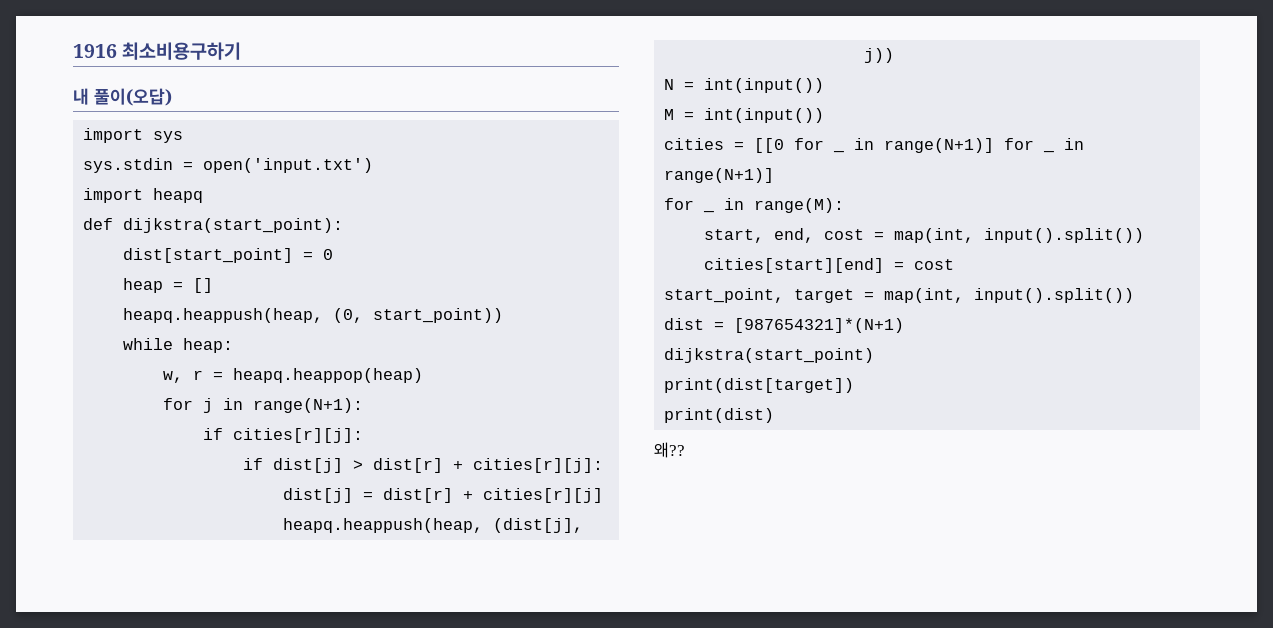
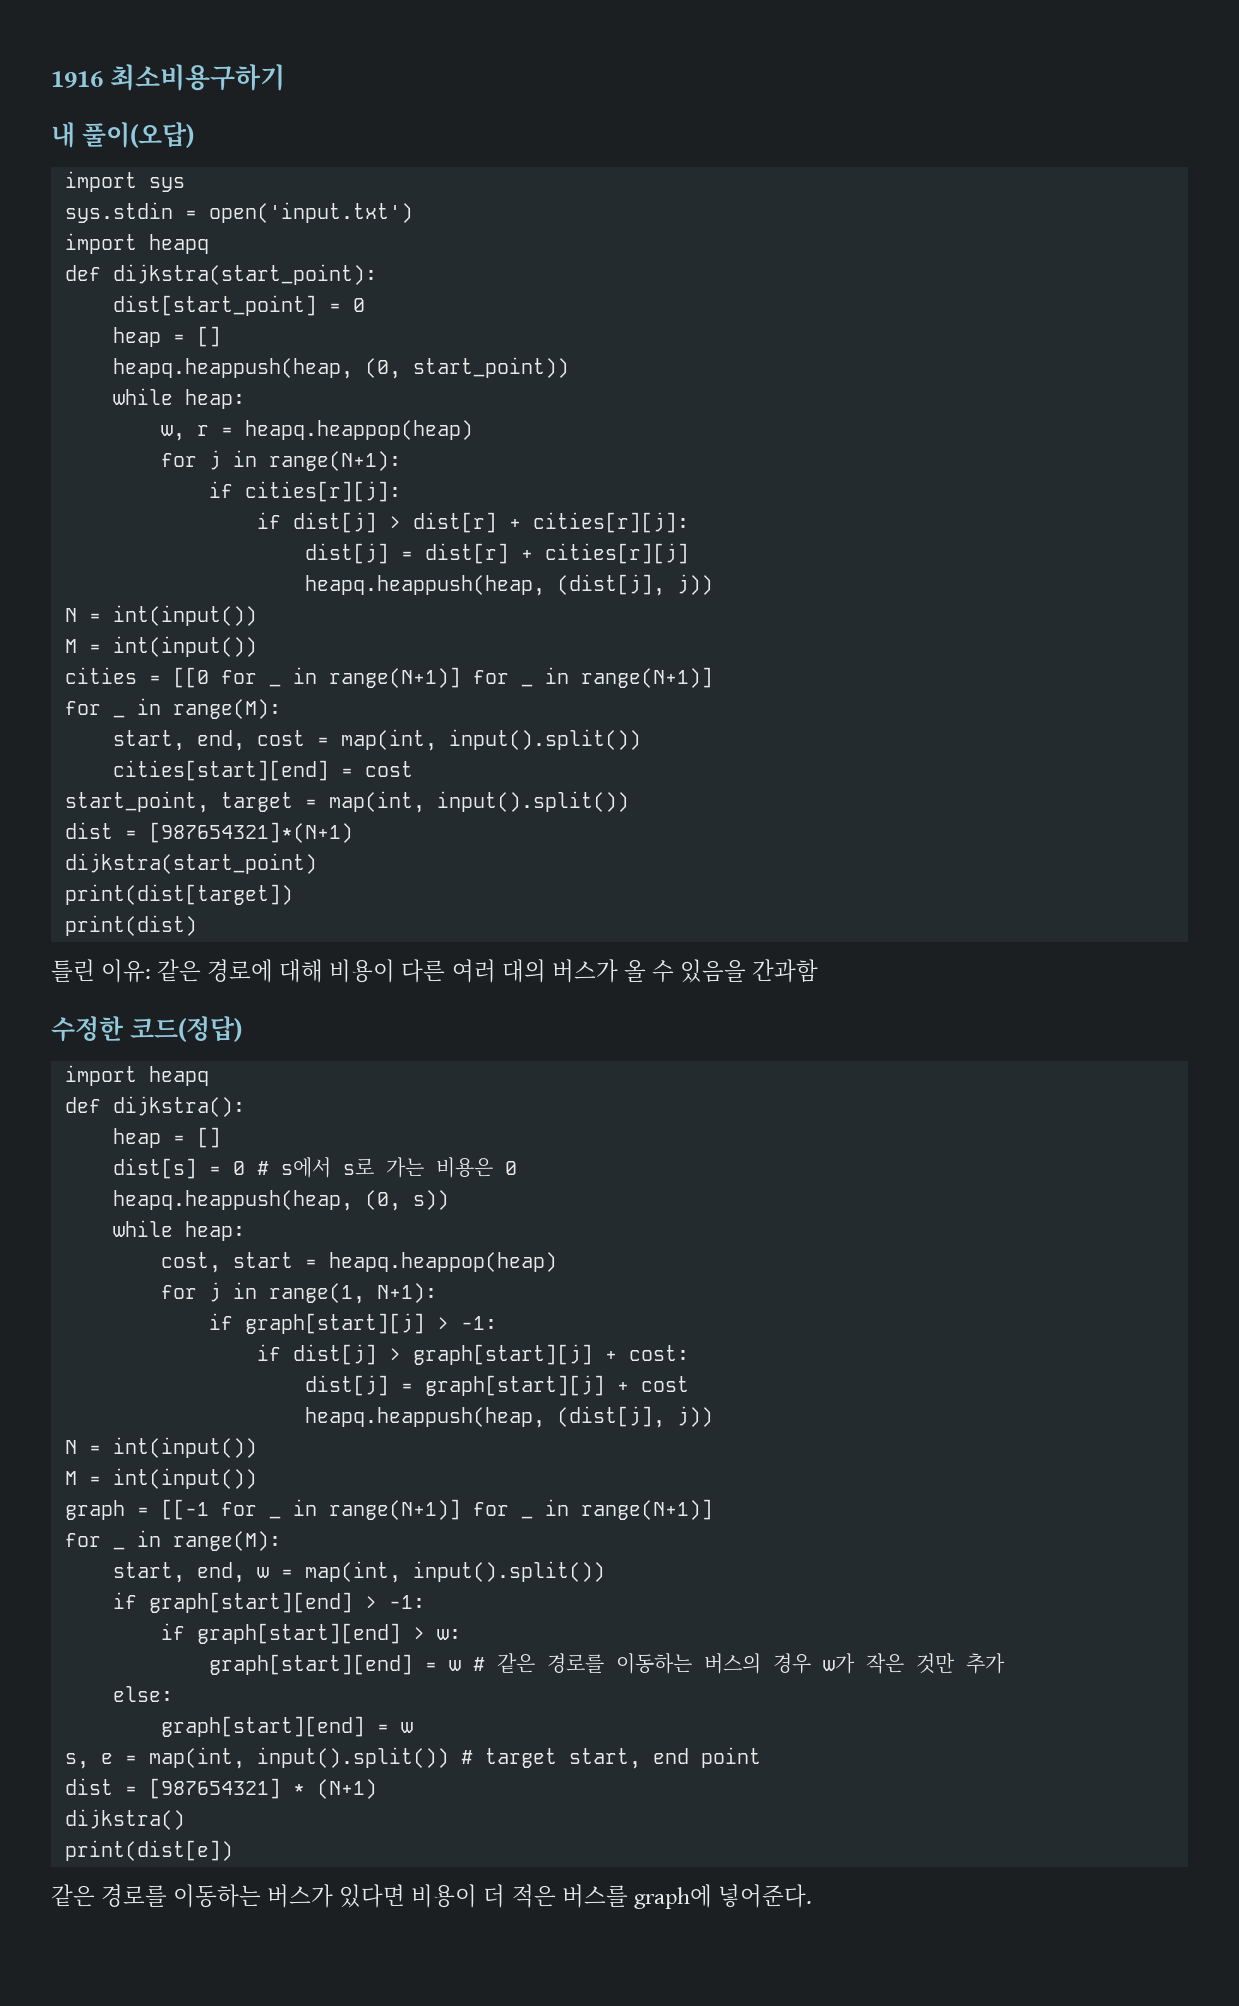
- 왜??
+ 틀린 이유: 같은 경로에 대해 비용이 다른 여러 대의 버스가 올 수 있음을 간과함
+ 수정한 코드(정답)
+ import heapq
+ def dijkstra():
+ heap = []
+ dist[s] = 0 # s에서 s로 가는 비용은 0
+ heapq.heappush(heap, (0, s))
+ while heap:
+ cost, start = heapq.heappop(heap)
+ for j in range(1, N+1):
+ if graph[start][j] > -1:
+ if dist[j] > graph[start][j] + cost:
+ dist[j] = graph[start][j] + cost
+ heapq.heappush(heap, (dist[j], j))
+ N = int(input())
+ M = int(input())
+ graph = [[-1 for _ in range(N+1)] for _ in range(N+1)]
+ for _ in range(M):
+ start, end, w = map(int, input().split())
+ if graph[start][end] > -1:
+ if graph[start][end] > w:
+ graph[start][end] = w # 같은 경로를 이동하는 버스의 경우 w가 작은 것만 추가
+ else:
+ graph[start][end] = w
+ s, e = map(int, input().split()) # target start, end point
+ dist = [987654321] * (N+1)
+ dijkstra()
+ print(dist[e])
+ 같은 경로를 이동하는 버스가 있다면 비용이 더 적은 버스를 graph에 넣어준다.

